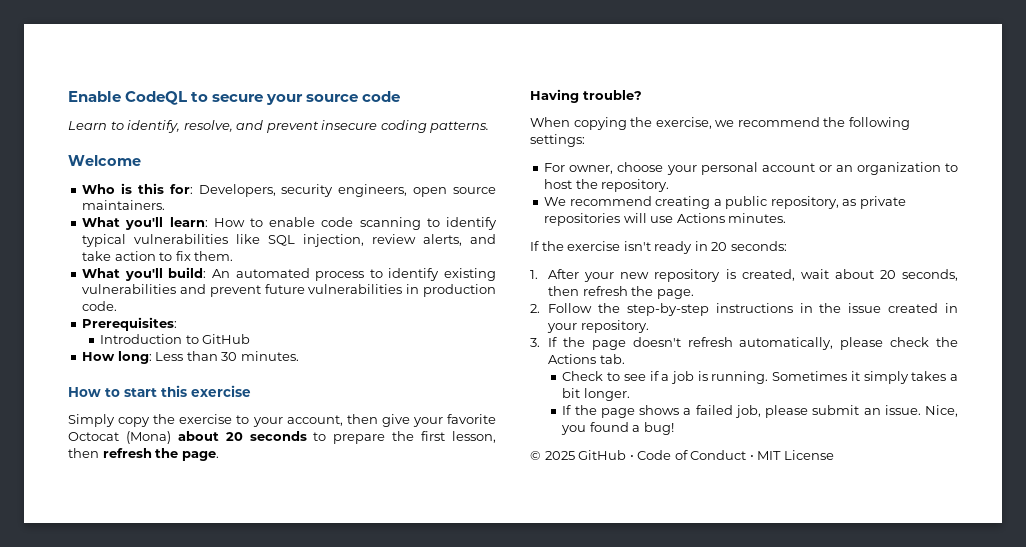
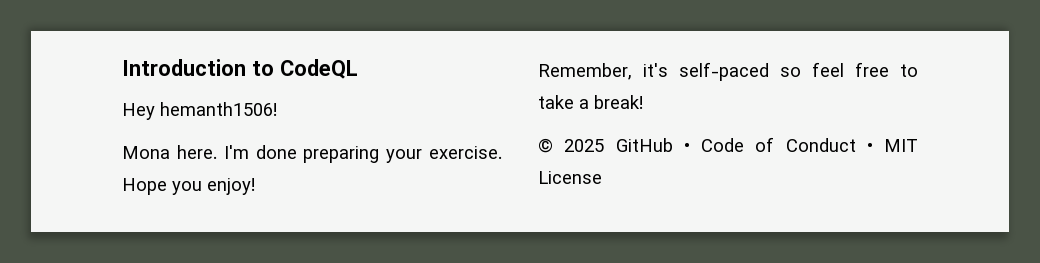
- Enable CodeQL to secure your source code
- Learn to identify, resolve, and prevent insecure coding patterns.
- Welcome
- Who is this for: Developers, security engineers, open source maintainers.
- What you'll learn: How to enable code scanning to identify typical vulnerabilities like SQL injection, review alerts, and take action to fix them.
- What you'll build: An automated process to identify existing vulnerabilities and prevent future vulnerabilities in production code.
- Prerequisites:
- Introduction to GitHub
- How long: Less than 30 minutes.
- How to start this exercise
- Simply copy the exercise to your account, then give your favorite Octocat (Mona) about 20 seconds to prepare the first lesson, then refresh the page.
- Having trouble?
- When copying the exercise, we recommend the following settings:
- For owner, choose your personal account or an organization to host the repository.
- We recommend creating a public repository, as private repositories will use Actions minutes.
- If the exercise isn't ready in 20 seconds:
- 1. After your new repository is created, wait about 20 seconds, then refresh the page.
- 2. Follow the step-by-step instructions in the issue created in your repository.
- 3. If the page doesn't refresh automatically, please check the Actions tab.
- Check to see if a job is running. Sometimes it simply takes a bit longer.
- If the page shows a failed job, please submit an issue. Nice, you found a bug!
+ Introduction to CodeQL
+ Hey hemanth1506!
+ Mona here. I'm done preparing your exercise. Hope you enjoy!
+ Remember, it's self-paced so feel free to take a break!

